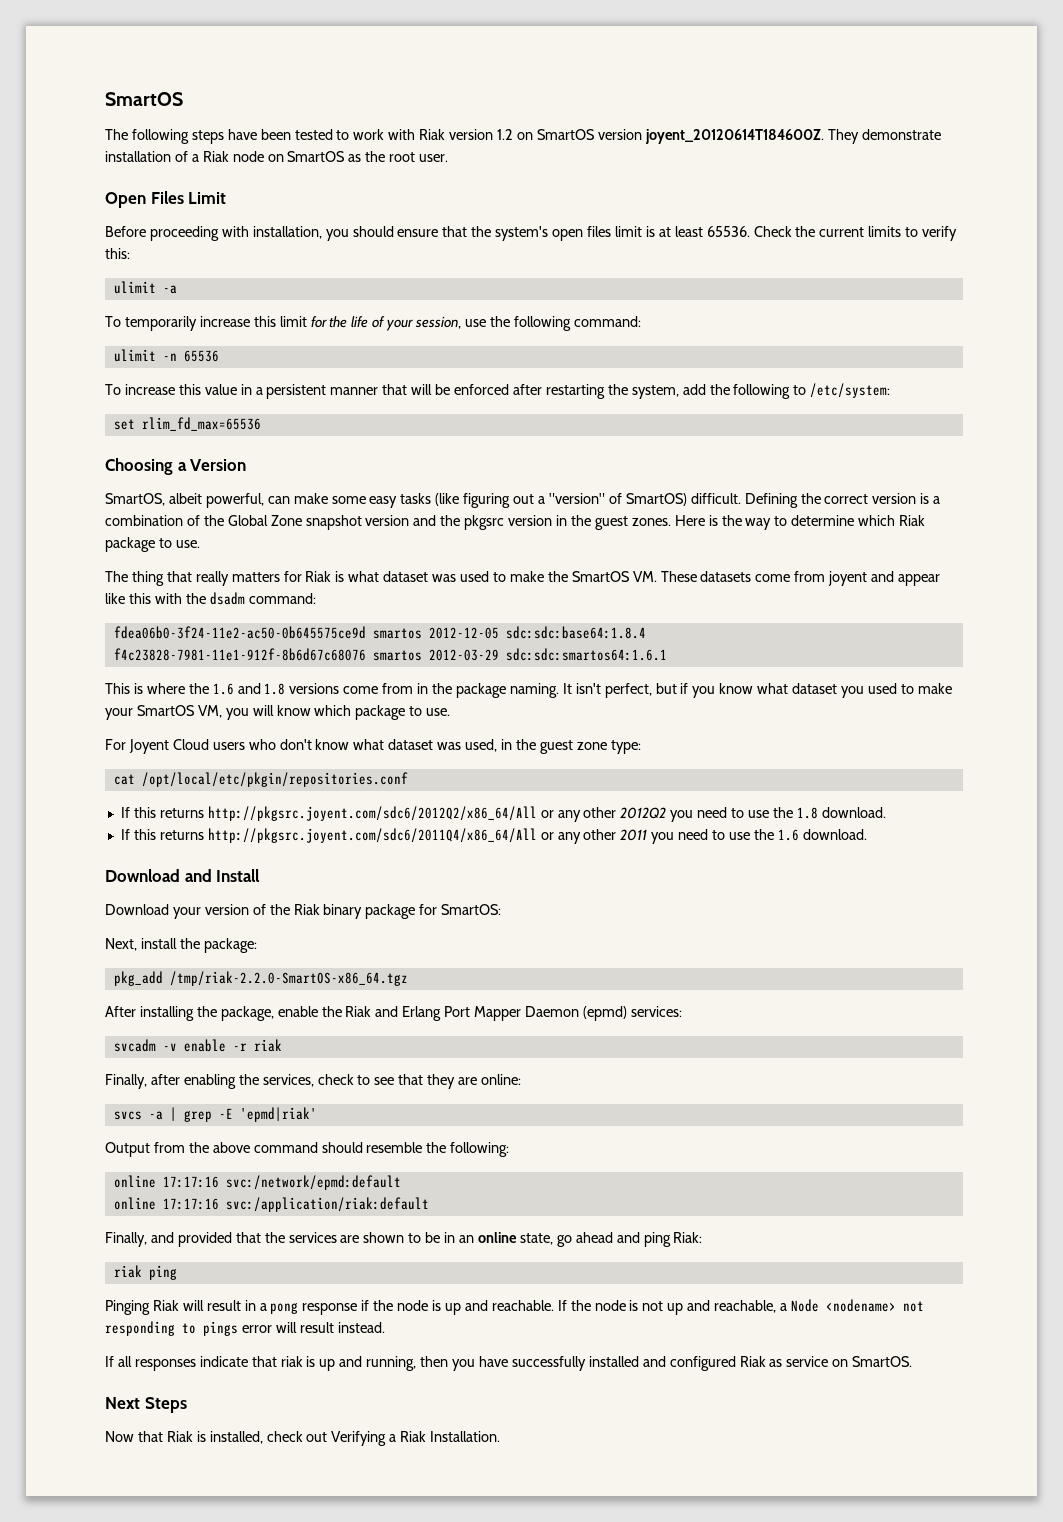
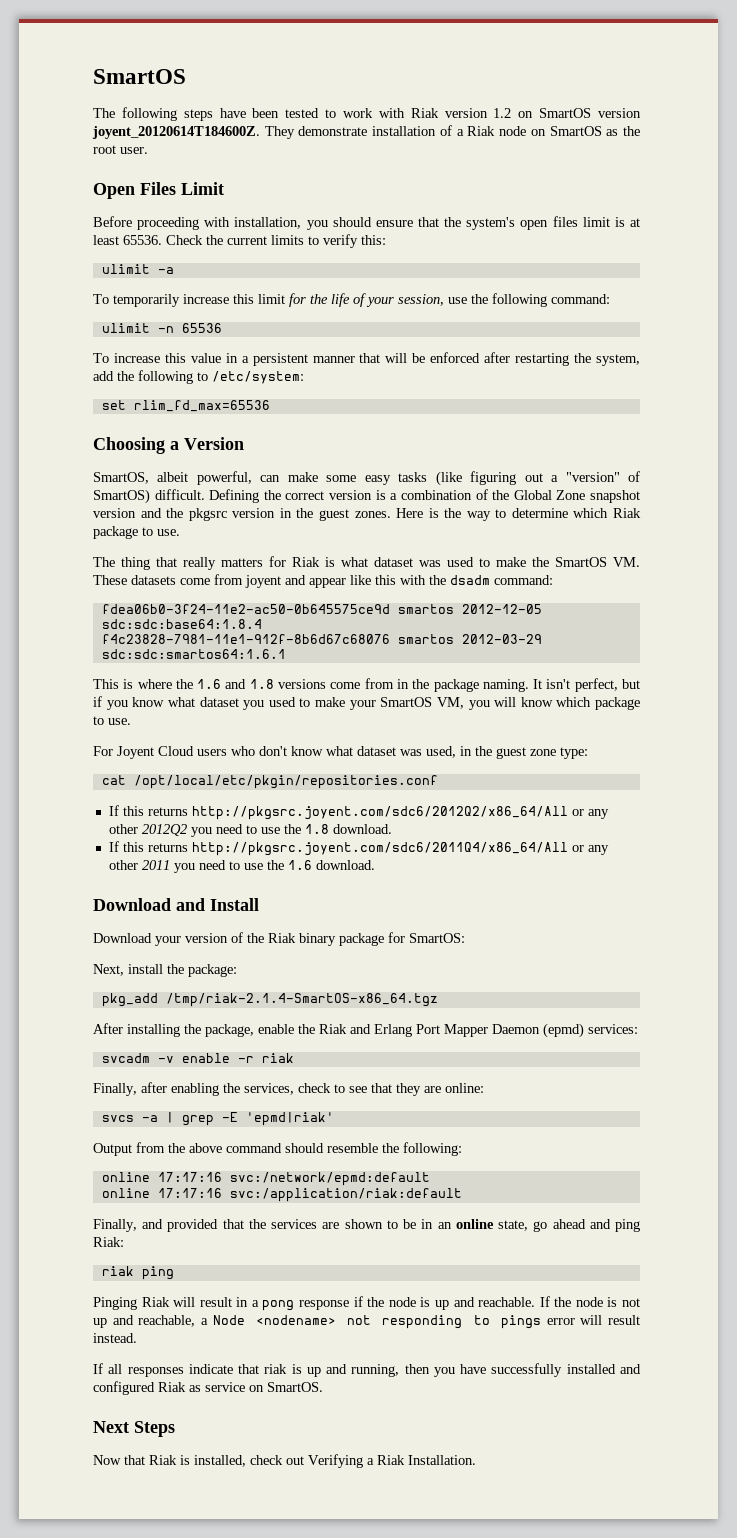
- pkg_add /tmp/riak-2.2.0-SmartOS-x86_64.tgz
+ pkg_add /tmp/riak-2.1.4-SmartOS-x86_64.tgz

